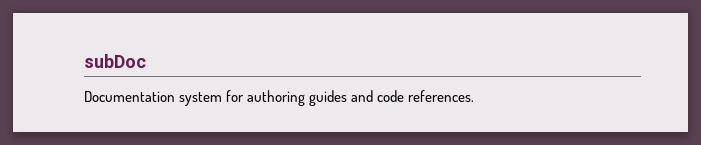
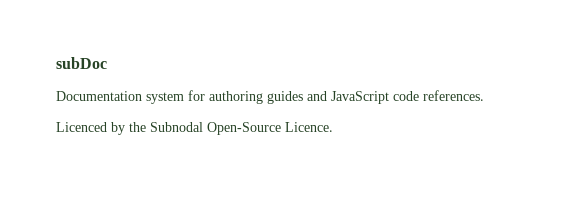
- Documentation system for authoring guides and code references.
+ Documentation system for authoring guides and JavaScript code references.
+ Licenced by the Subnodal Open-Source Licence.

